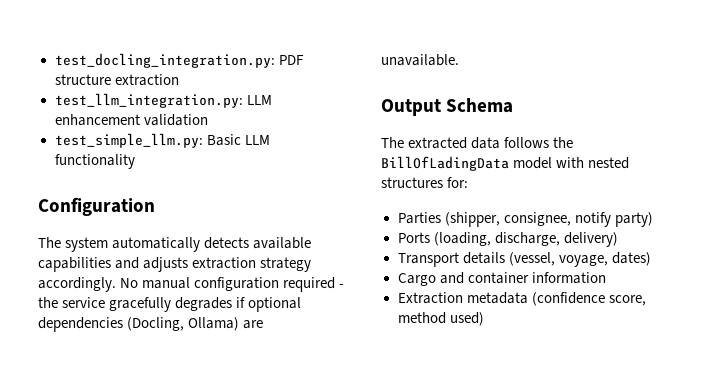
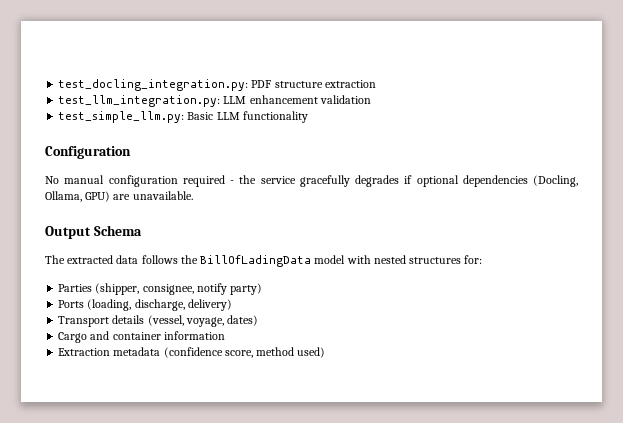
- The system automatically detects available capabilities and adjusts extraction strategy accordingly. No manual configuration required - the service gracefully degrades if optional dependencies (Docling, Ollama) are unavailable.
+ No manual configuration required - the service gracefully degrades if optional dependencies (Docling, Ollama, GPU) are unavailable.

